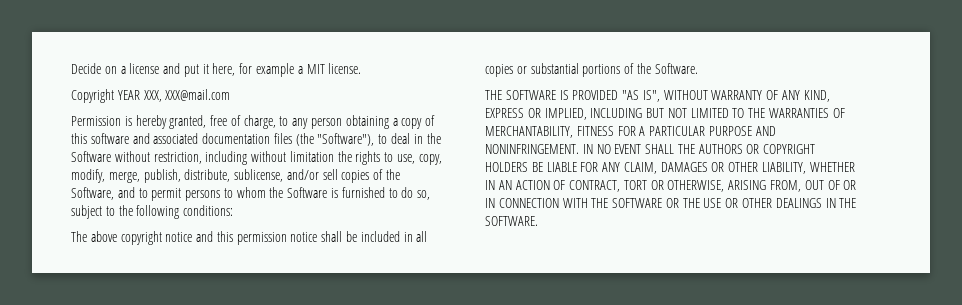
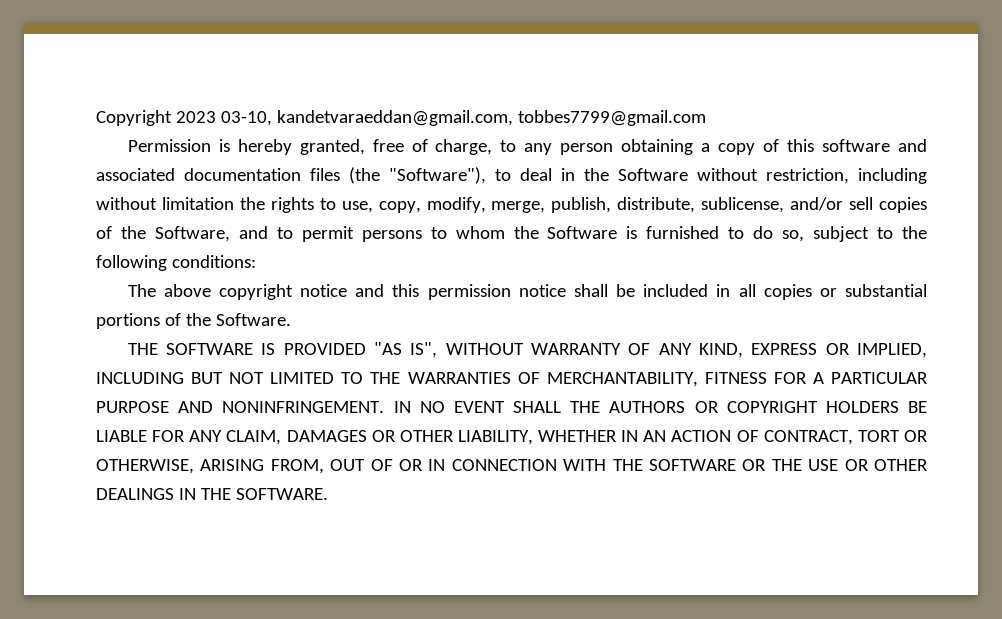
- Decide on a license and put it here, for example a MIT license.
- Copyright YEAR XXX, XXX@mail.com
+ Copyright 2023 03-10, kandetvaraeddan@gmail.com, tobbes7799@gmail.com

